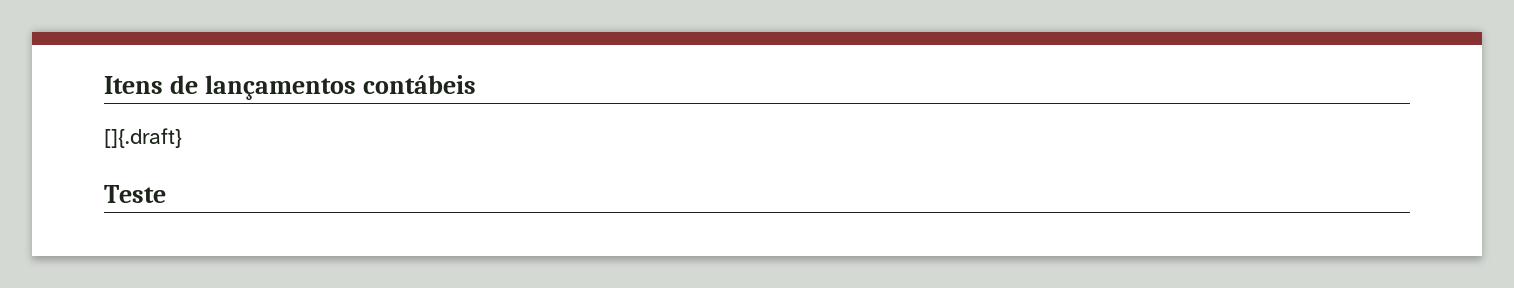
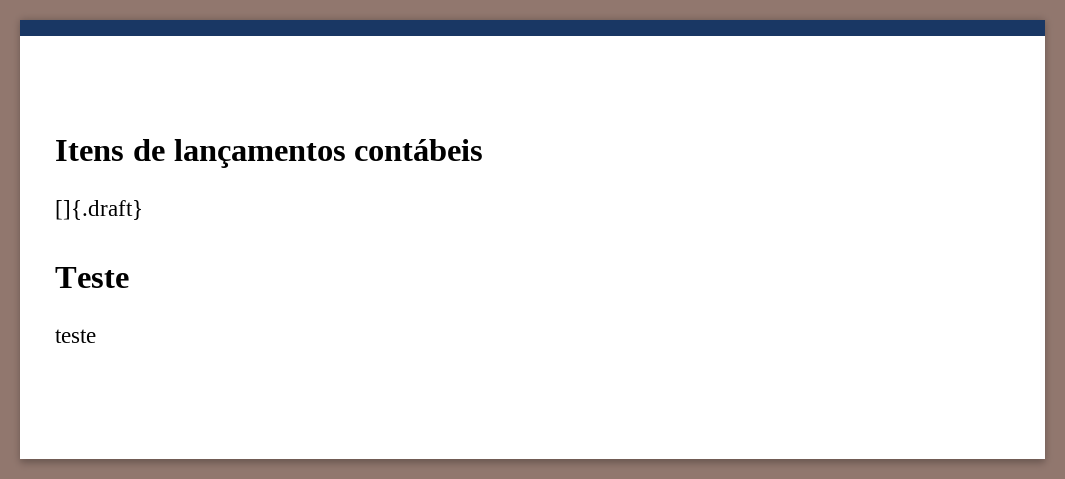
+ teste

